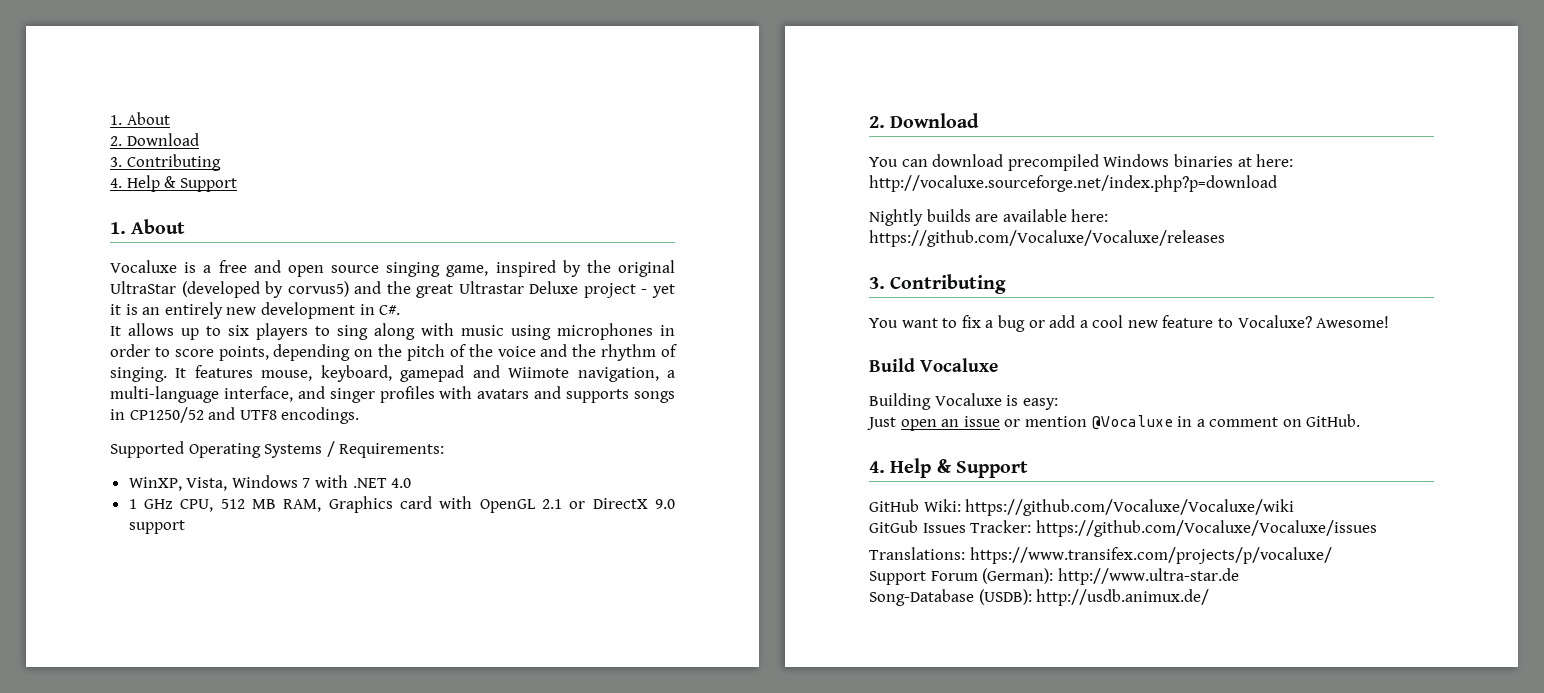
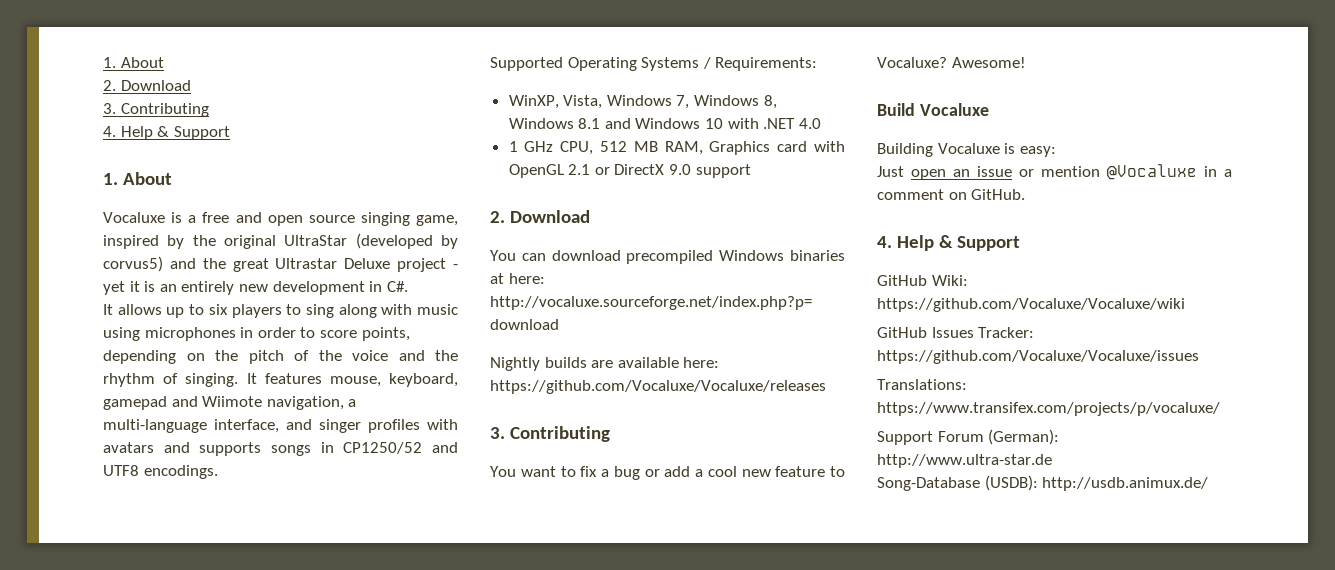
- WinXP, Vista, Windows 7 with .NET 4.0
+ WinXP, Vista, Windows 7, Windows 8, Windows 8.1 and Windows 10 with .NET 4.0
- GitGub Issues Tracker: https://github.com/Vocaluxe/Vocaluxe/issues
+ GitHub Issues Tracker: https://github.com/Vocaluxe/Vocaluxe/issues

